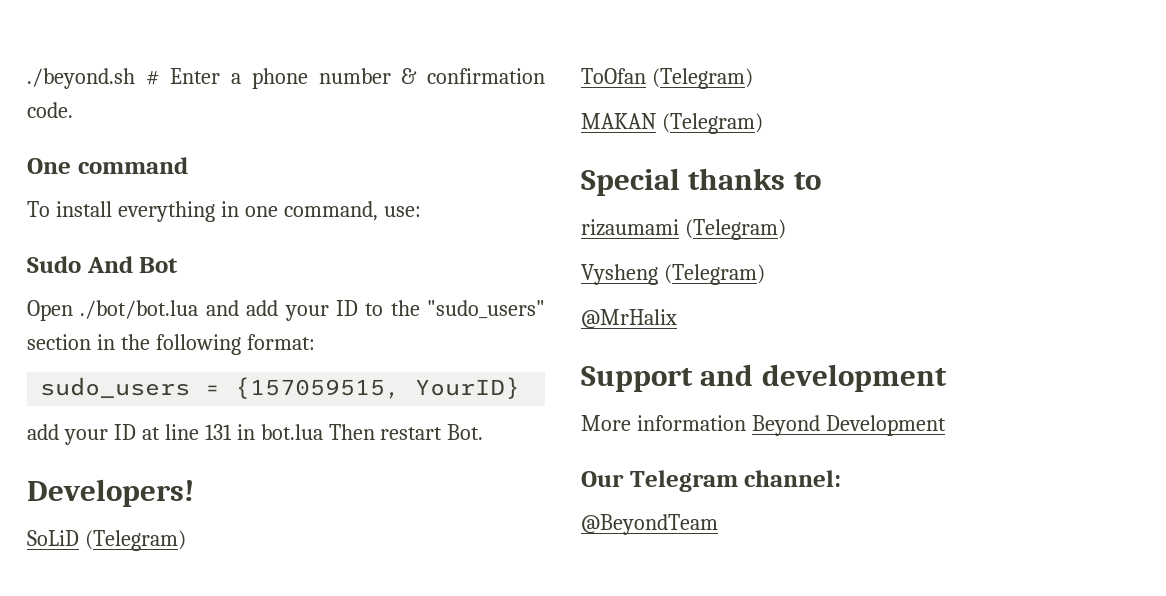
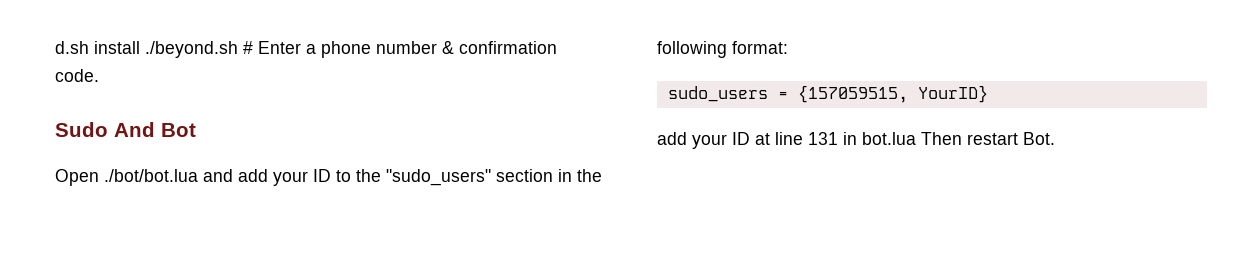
- ./beyond.sh # Enter a phone number & confirmation code.
+ d.sh install ./beyond.sh # Enter a phone number & confirmation code.
- One command
- To install everything in one command, use:
- Developers!
- SoLiD (Telegram)
- ToOfan (Telegram)
- MAKAN (Telegram)
- Special thanks to
- rizaumami (Telegram)
- Vysheng (Telegram)
- @MrHalix
- Support and development
- More information Beyond Development
- Our Telegram channel:
- @BeyondTeam

